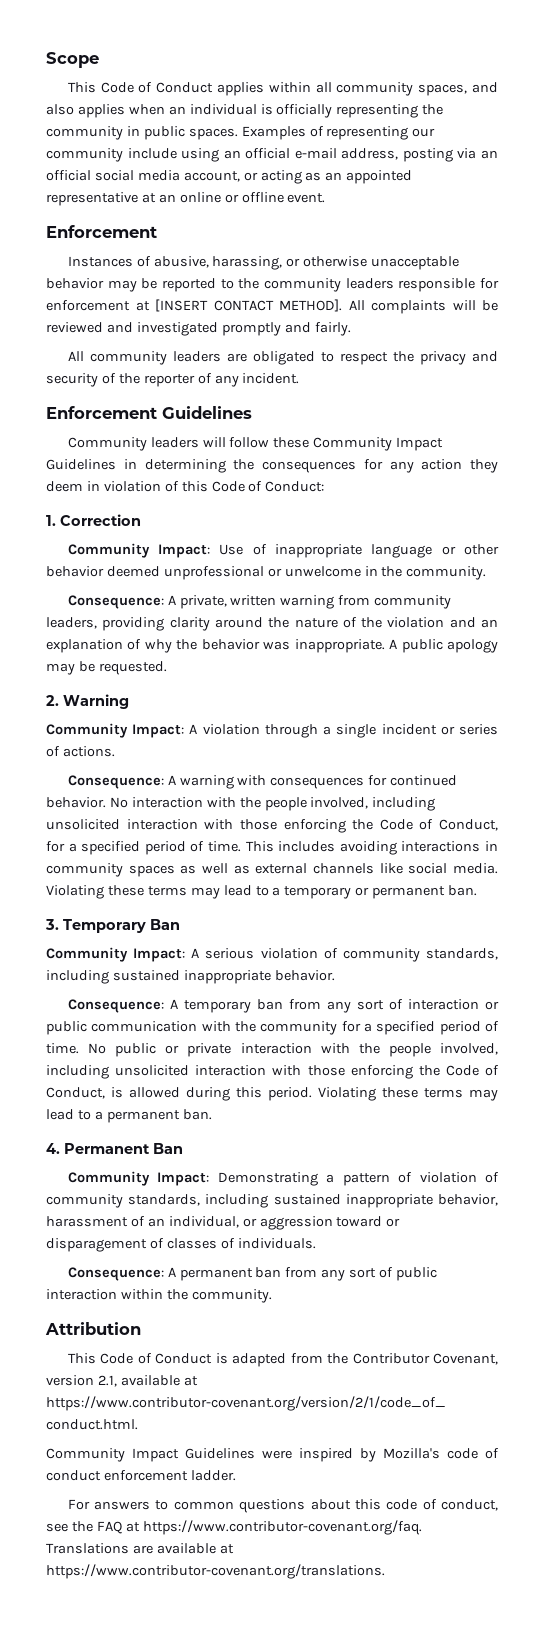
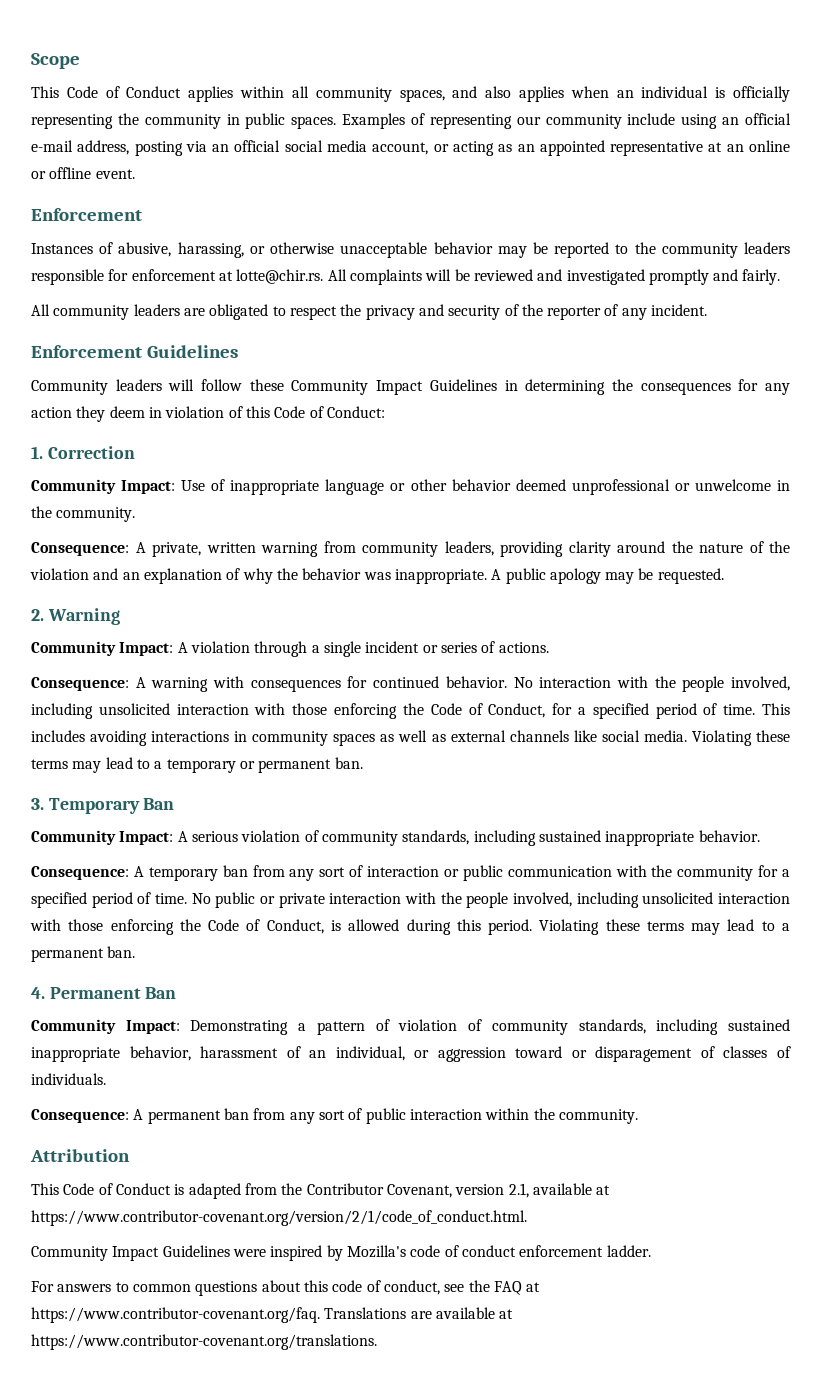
- Instances of abusive, harassing, or otherwise unacceptable behavior may be reported to the community leaders responsible for enforcement at [INSERT CONTACT METHOD]. All complaints will be reviewed and investigated promptly and fairly.
+ Instances of abusive, harassing, or otherwise unacceptable behavior may be reported to the community leaders responsible for enforcement at lotte@chir.rs. All complaints will be reviewed and investigated promptly and fairly.

